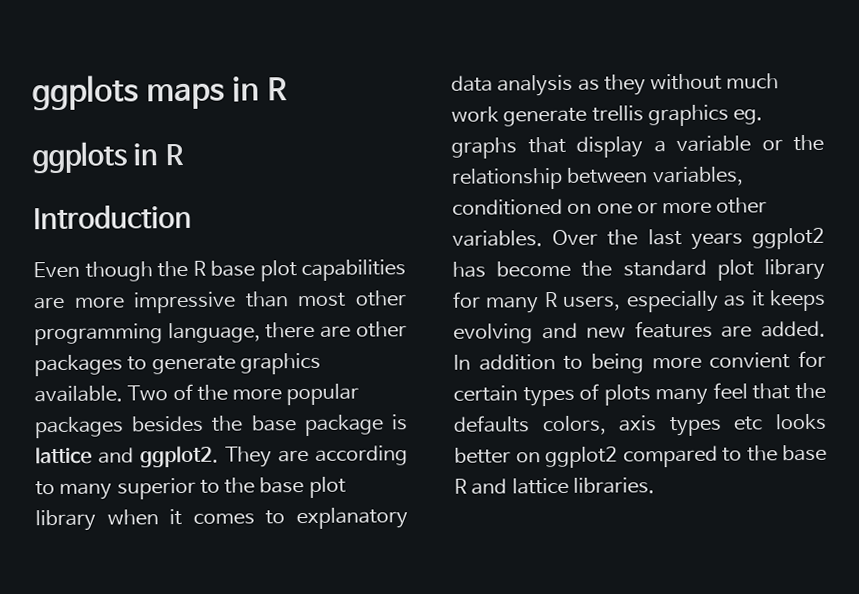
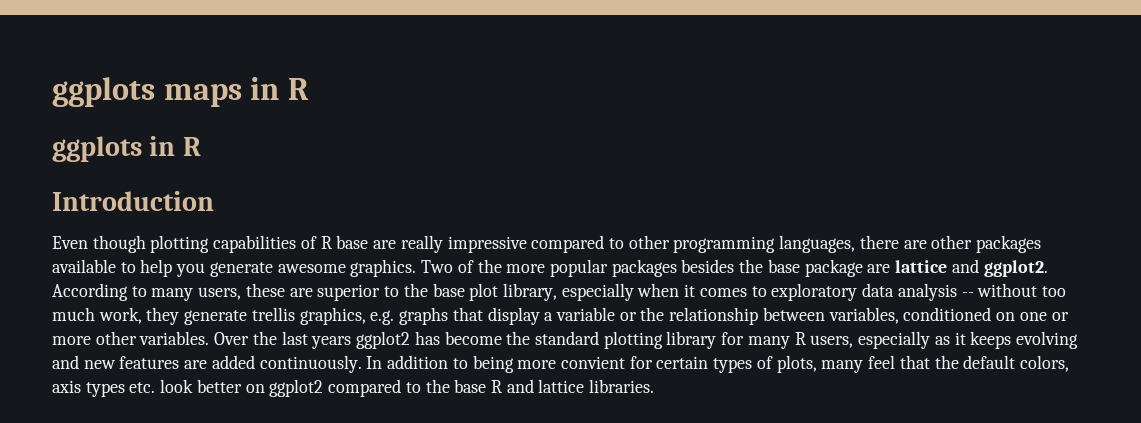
- Even though the R base plot capabilities are more impressive than most other programming language, there are other packages to generate graphics available.
+ Even though plotting capabilities of R base are really impressive compared to other programming languages, there are other packages available to help you generate awesome graphics.
- Two of the more popular packages besides the base package is lattice and ggplot2.
+ Two of the more popular packages besides the base package are lattice and ggplot2.
- They are according to many superior to the base plot library when it comes to explanatory data analysis as they without much work generate trellis graphics eg. graphs that display a variable or the relationship between variables, conditioned on one or more other variables.
+ According to many users, these are superior to the base plot library, especially when it comes to exploratory data analysis -- without too much work, they generate trellis graphics, e.g. graphs that display a variable or the relationship between variables, conditioned on one or more other variables.
- Over the last years ggplot2 has become the standard plot library for many R users, especially as it keeps evolving and new features are added.
+ Over the last years ggplot2 has become the standard plotting library for many R users, especially as it keeps evolving and new features are added continuously.
- In addition to being more convient for certain types of plots many feel that the defaults colors, axis types etc looks better on ggplot2 compared to the base R and lattice libraries.
+ In addition to being more convient for certain types of plots, many feel that the default colors, axis types etc. look better on ggplot2 compared to the base R and lattice libraries.

